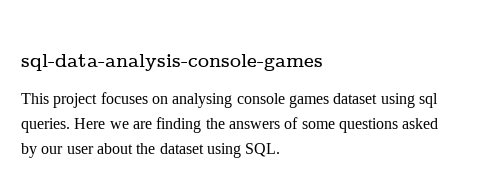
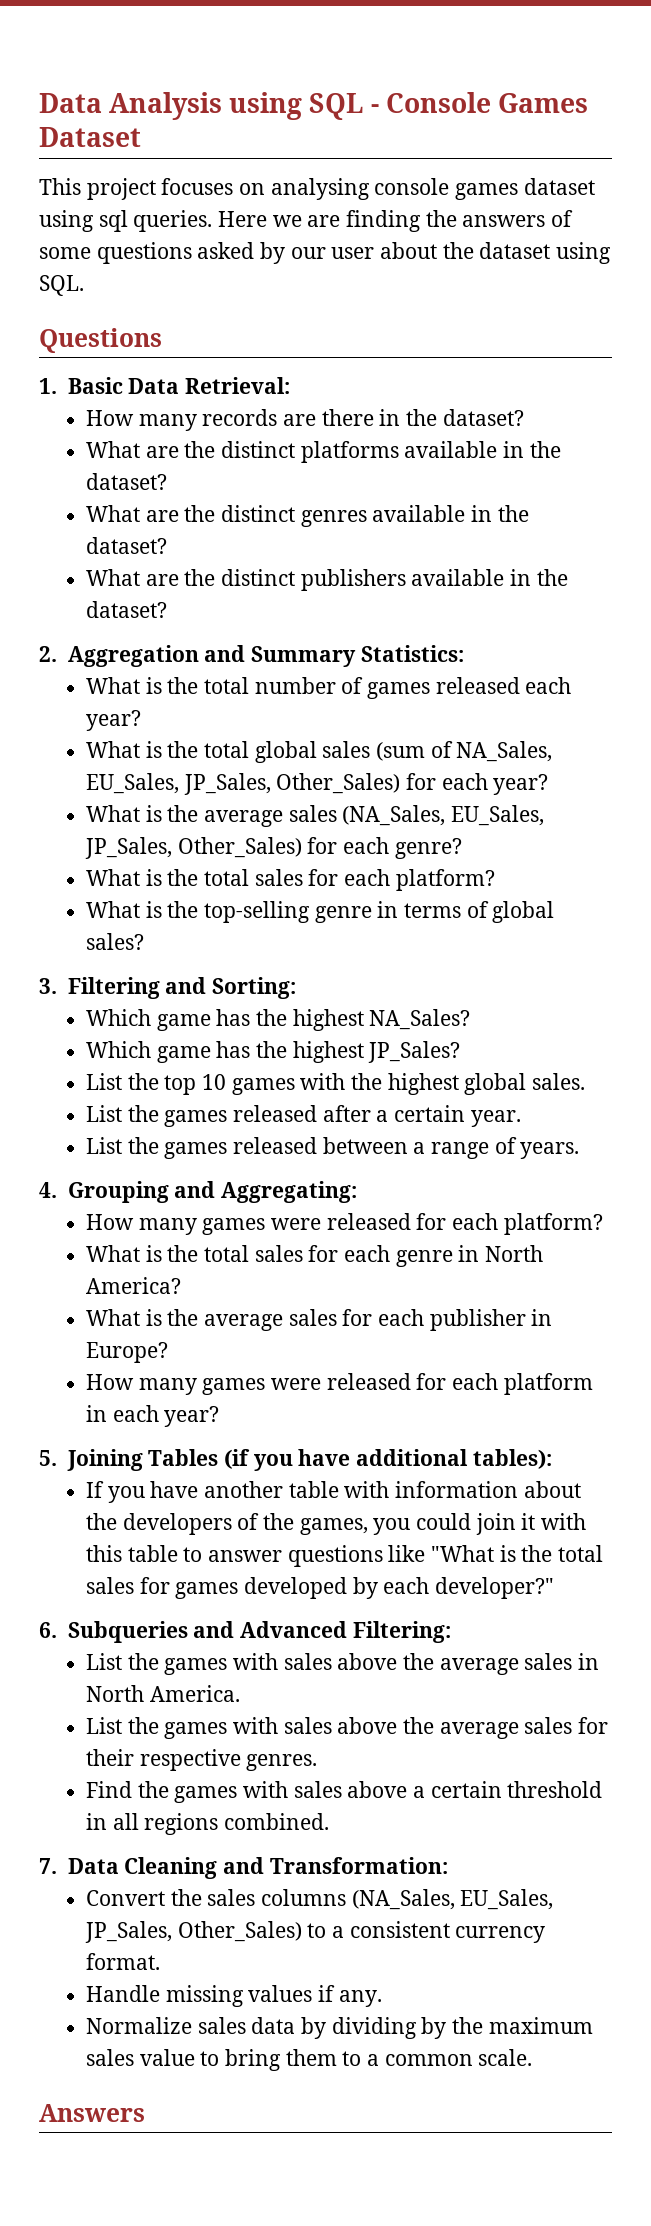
- sql-data-analysis-console-games
+ Data Analysis using SQL - Console Games Dataset
+ Questions
+ 1. Basic Data Retrieval:
+ How many records are there in the dataset?
+ What are the distinct platforms available in the dataset?
+ What are the distinct genres available in the dataset?
+ What are the distinct publishers available in the dataset?
+ 2. Aggregation and Summary Statistics:
+ What is the total number of games released each year?
+ What is the total global sales (sum of NA_Sales, EU_Sales, JP_Sales, Other_Sales) for each year?
+ What is the average sales (NA_Sales, EU_Sales, JP_Sales, Other_Sales) for each genre?
+ What is the total sales for each platform?
+ What is the top-selling genre in terms of global sales?
+ 3. Filtering and Sorting:
+ Which game has the highest NA_Sales?
+ Which game has the highest JP_Sales?
+ List the top 10 games with the highest global sales.
+ List the games released after a certain year.
+ List the games released between a range of years.
+ 4. Grouping and Aggregating:
+ How many games were released for each platform?
+ What is the total sales for each genre in North America?
+ What is the average sales for each publisher in Europe?
+ How many games were released for each platform in each year?
+ 5. Joining Tables (if you have additional tables):
+ If you have another table with information about the developers of the games, you could join it with this table to answer questions like "What is the total sales for games developed by each developer?"
+ 6. Subqueries and Advanced Filtering:
+ List the games with sales above the average sales in North America.
+ List the games with sales above the average sales for their respective genres.
+ Find the games with sales above a certain threshold in all regions combined.
+ 7. Data Cleaning and Transformation:
+ Convert the sales columns (NA_Sales, EU_Sales, JP_Sales, Other_Sales) to a consistent currency format.
+ Handle missing values if any.
+ Normalize sales data by dividing by the maximum sales value to bring them to a common scale.
+ Answers

